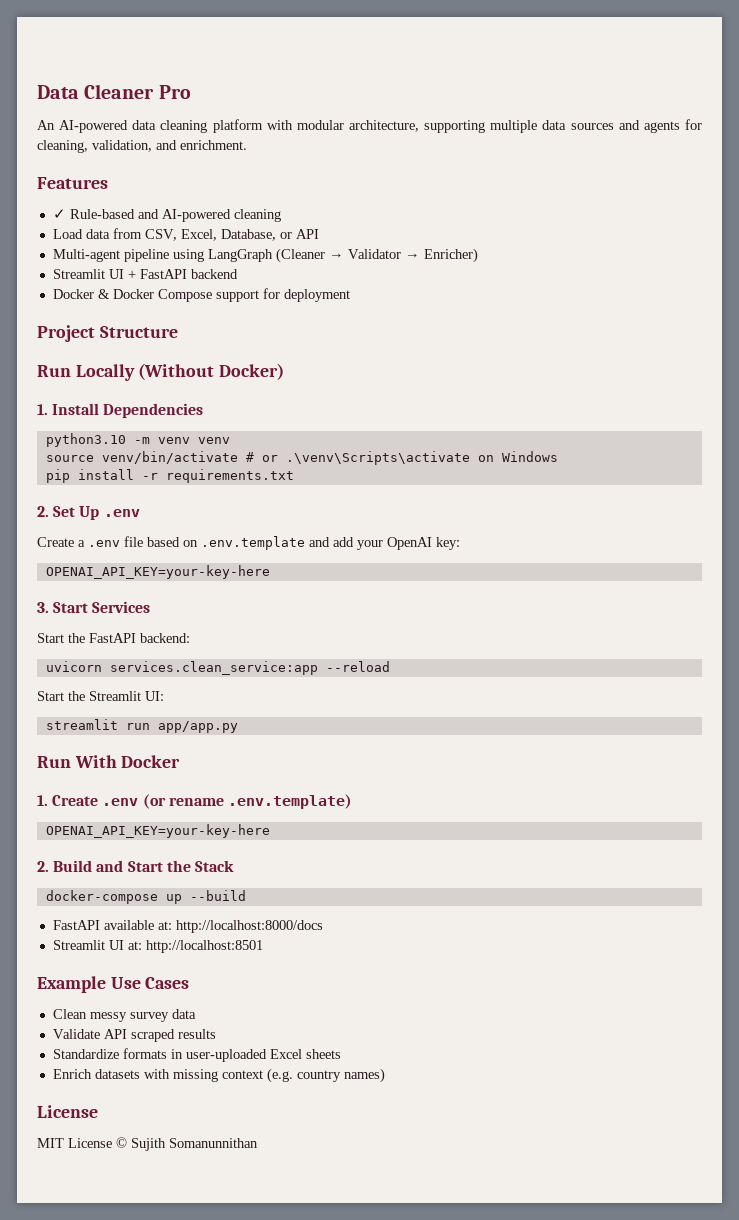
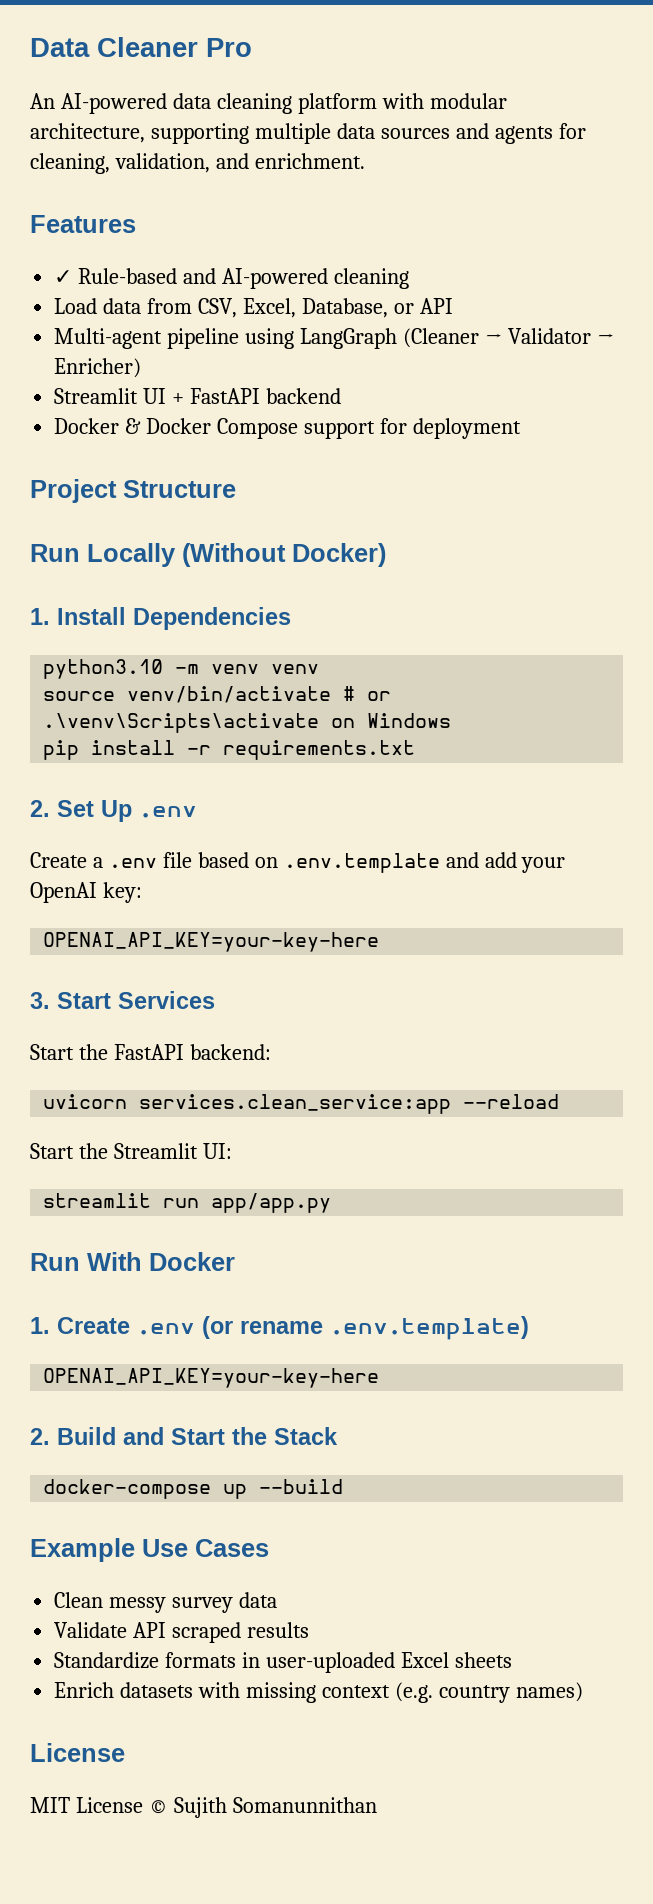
- FastAPI available at: http://localhost:8000/docs
- Streamlit UI at: http://localhost:8501

